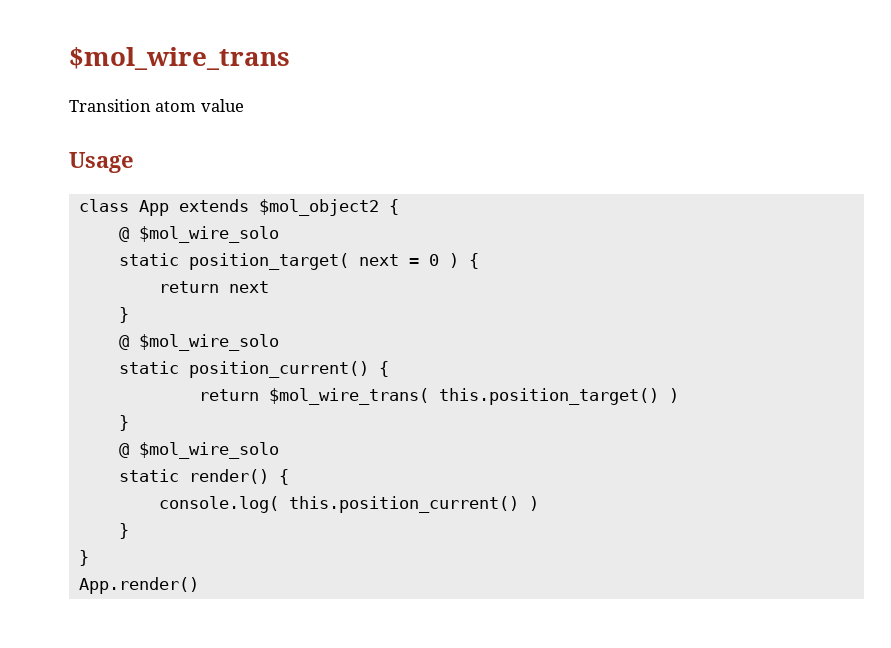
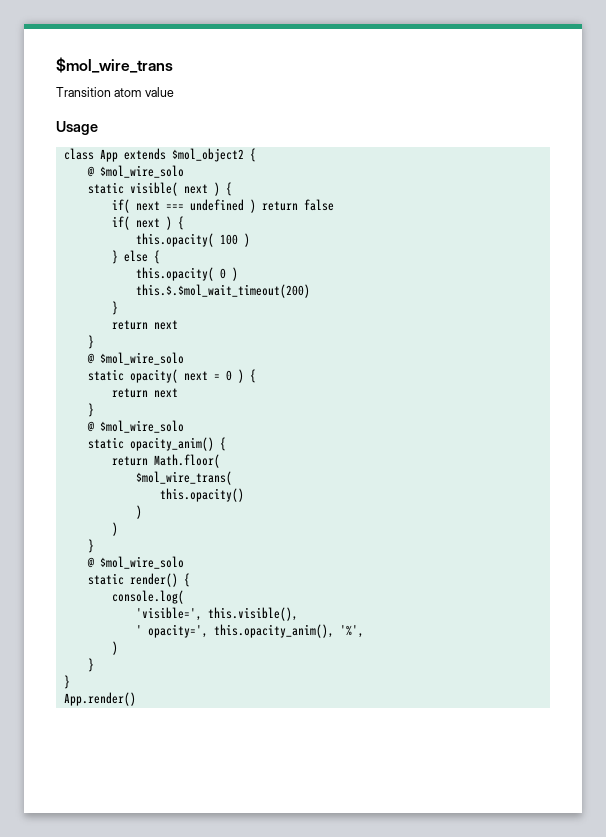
- static position_target( next = 0 ) {
+ static visible( next ) {
+ if( next === undefined ) return false
+ if( next ) {
+ this.opacity( 100 )
+ } else {
+ this.opacity( 0 )
+ this.$.$mol_wait_timeout(200)
+ }
+ return next
+ }
+ @ $mol_wire_solo
+ static opacity( next = 0 ) {
- static position_current() {
- return $mol_wire_trans( this.position_target() )
+ static opacity_anim() {
+ return Math.floor(
+ $mol_wire_trans(
+ this.opacity()
+ )
+ )
- console.log( this.position_current() )
+ console.log(
+ 'visible=', this.visible(),
+ ' opacity=', this.opacity_anim(), '%',
+ )

